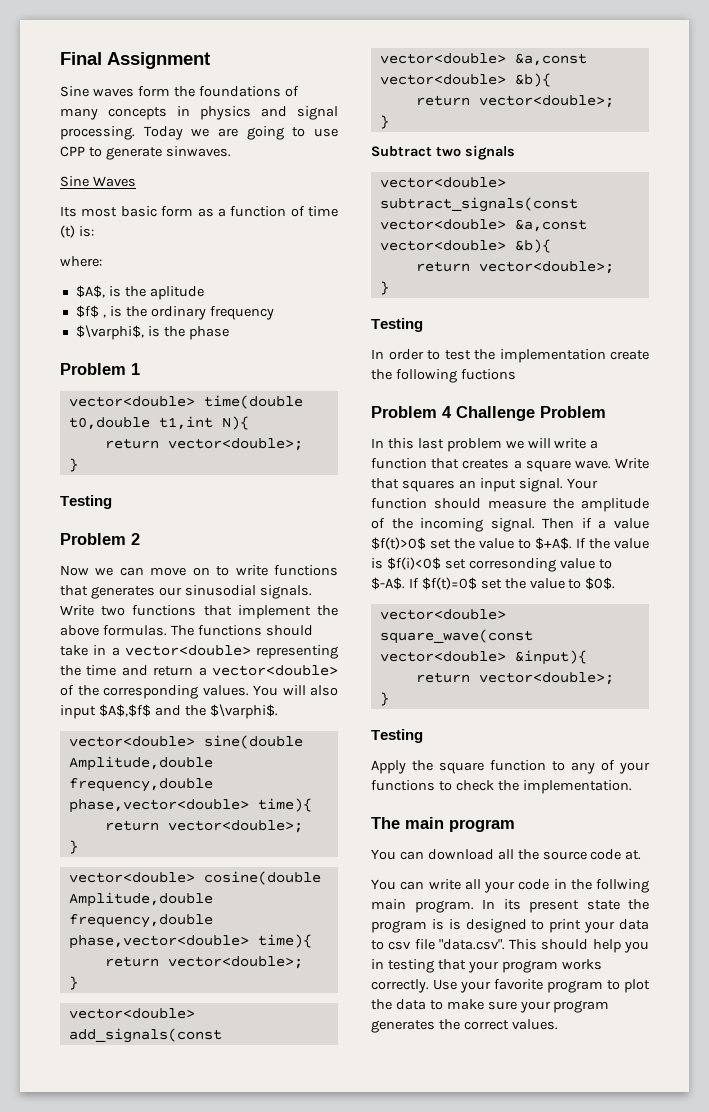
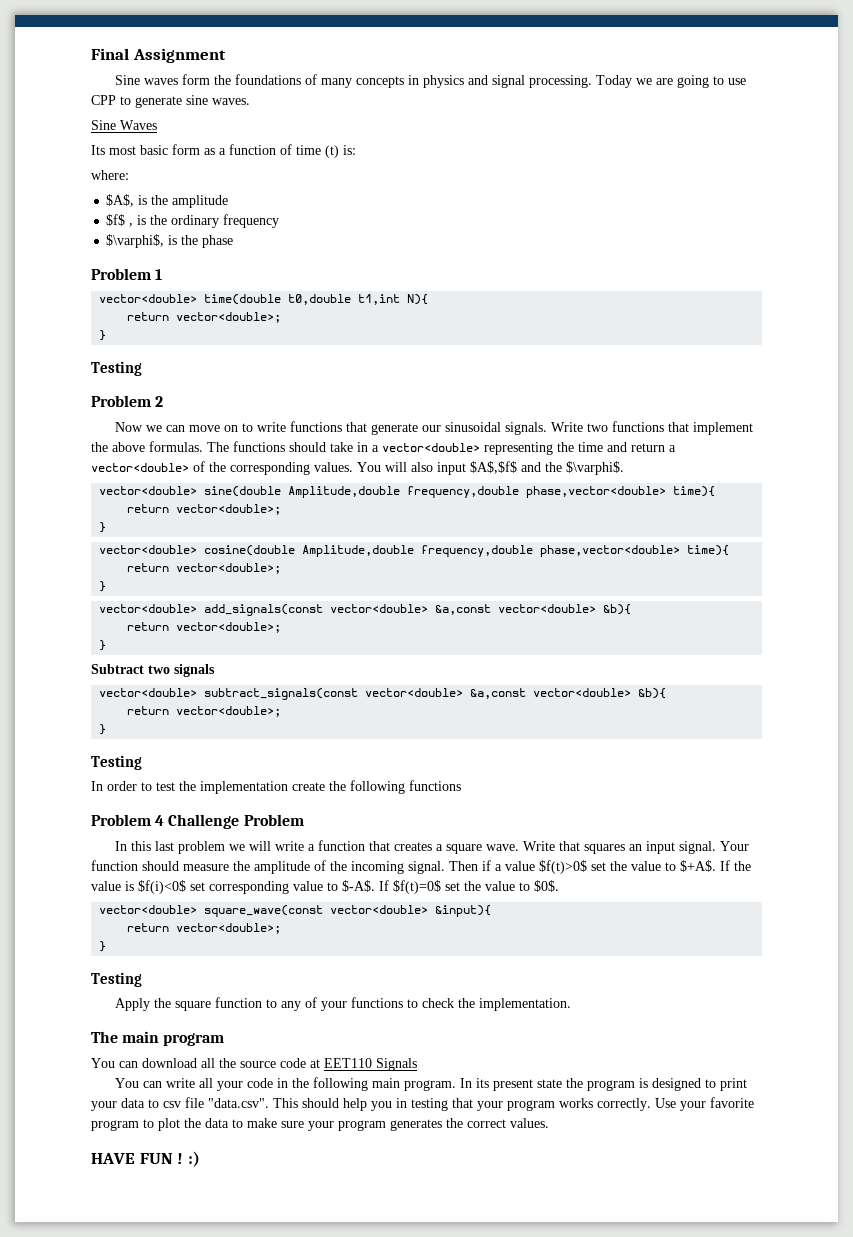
- Today we are going to use CPP to generate sinwaves.
+ Today we are going to use CPP to generate sine waves.
- $A$, is the aplitude
+ $A$, is the amplitude
- Now we can move on to write functions that generates our sinusodial signals.
+ Now we can move on to write functions that generate our sinusoidal signals.
- In order to test the implementation create the following fuctions
+ In order to test the implementation create the following functions
- If the value is $f(i)<0$ set corresonding value to $-A$.
+ If the value is $f(i)<0$ set corresponding value to $-A$.
- You can download all the source code at.
+ You can download all the source code at EET110 Signals
- You can write all your code in the follwing main program.
+ You can write all your code in the following main program.
- In its present state the program is is designed to print your data to csv file "data.csv". This should help you in testing that your program works correctly.
+ In its present state the program is designed to print your data to csv file "data.csv". This should help you in testing that your program works correctly.
+ HAVE FUN ! :)

